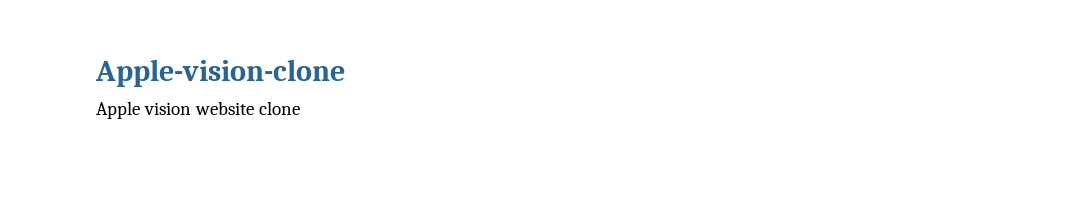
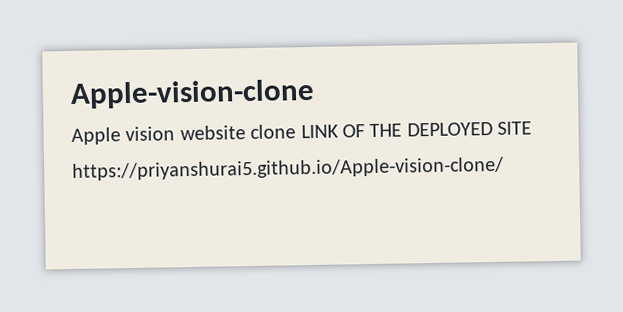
- Apple vision website clone
+ Apple vision website clone LINK OF THE DEPLOYED SITE
+ https://priyanshurai5.github.io/Apple-vision-clone/

